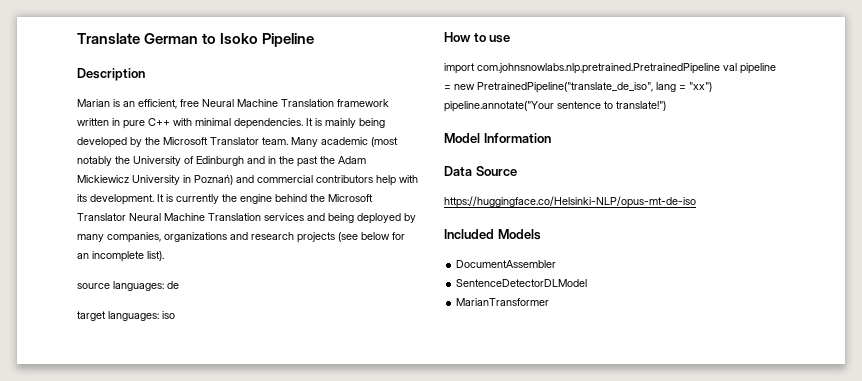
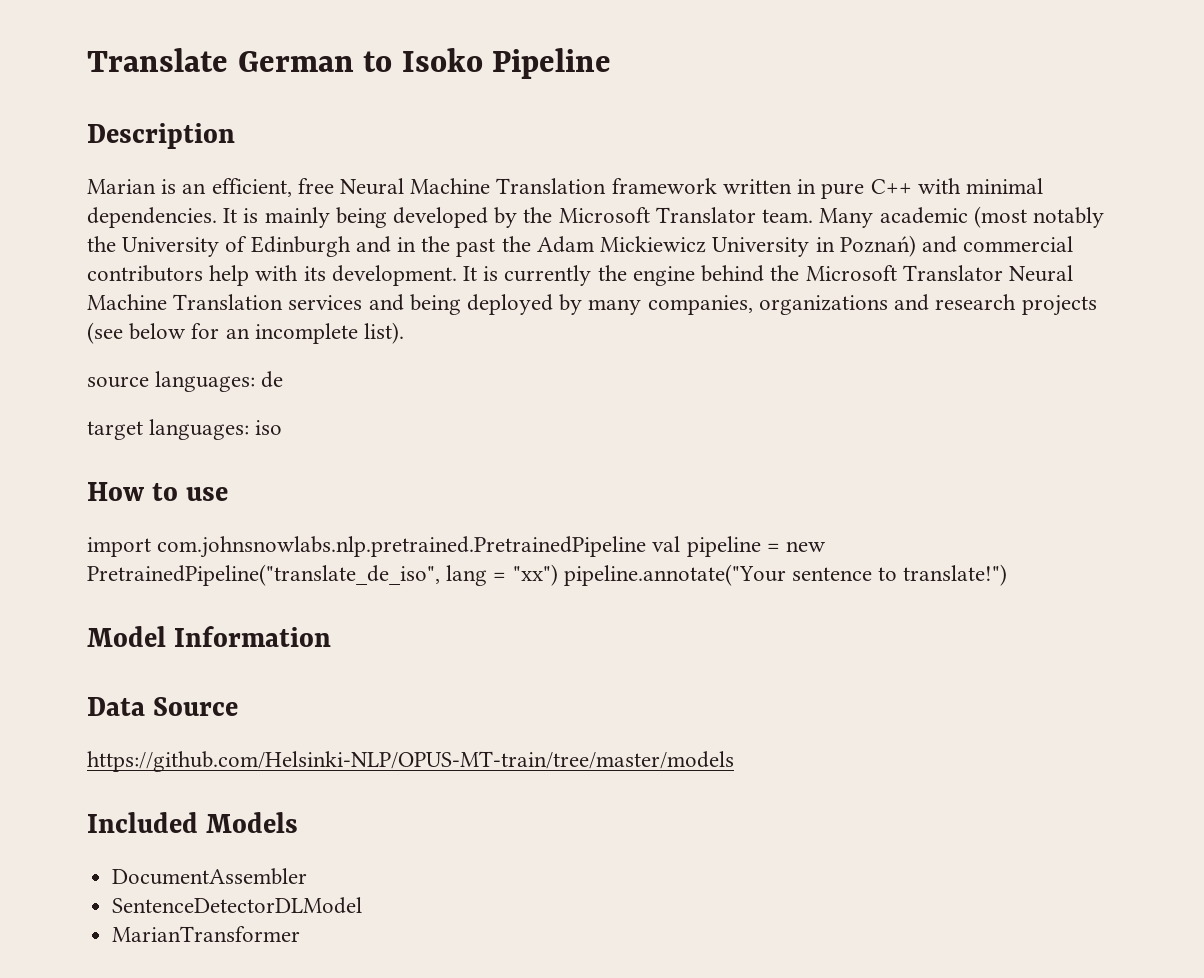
- https://huggingface.co/Helsinki-NLP/opus-mt-de-iso
+ https://github.com/Helsinki-NLP/OPUS-MT-train/tree/master/models

